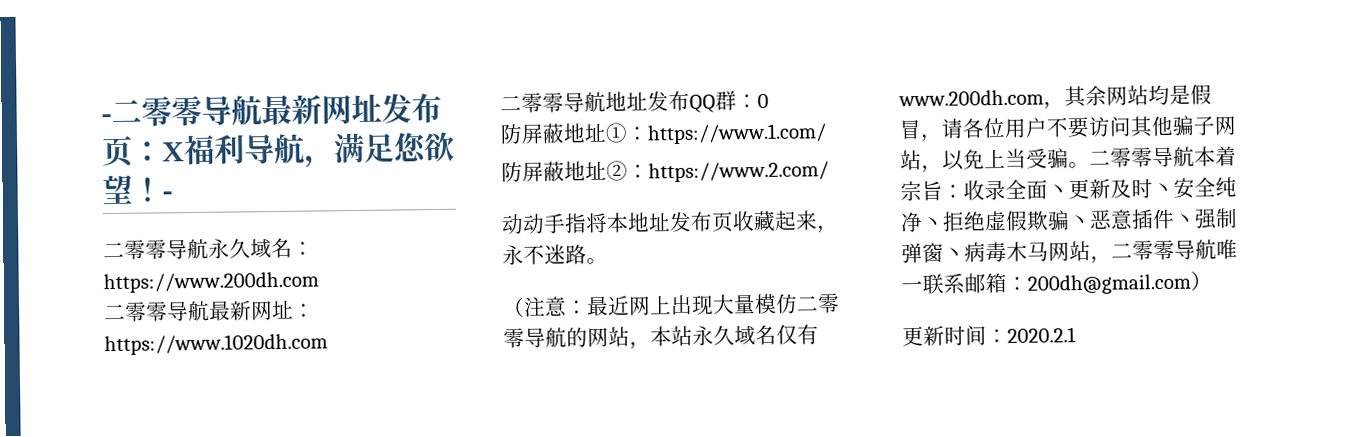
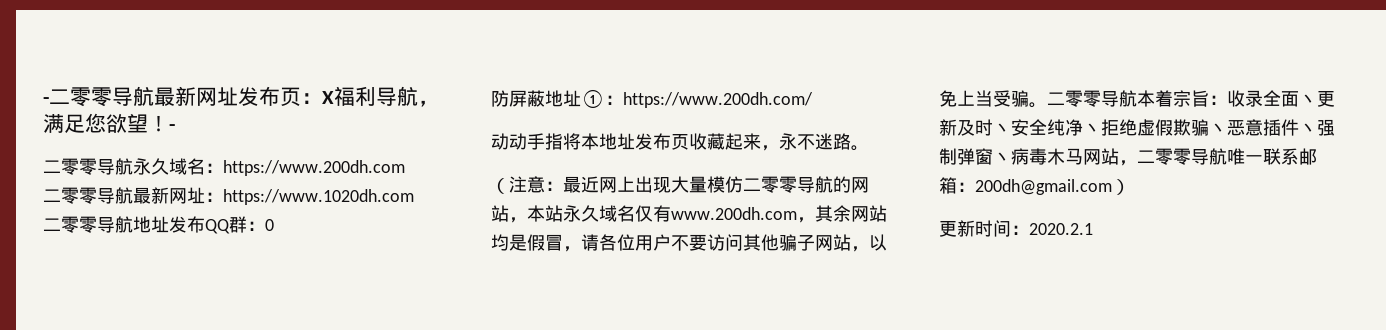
- 防屏蔽地址①：https://www.1.com/
- 防屏蔽地址②：https://www.2.com/
+ 防屏蔽地址①：https://www.200dh.com/

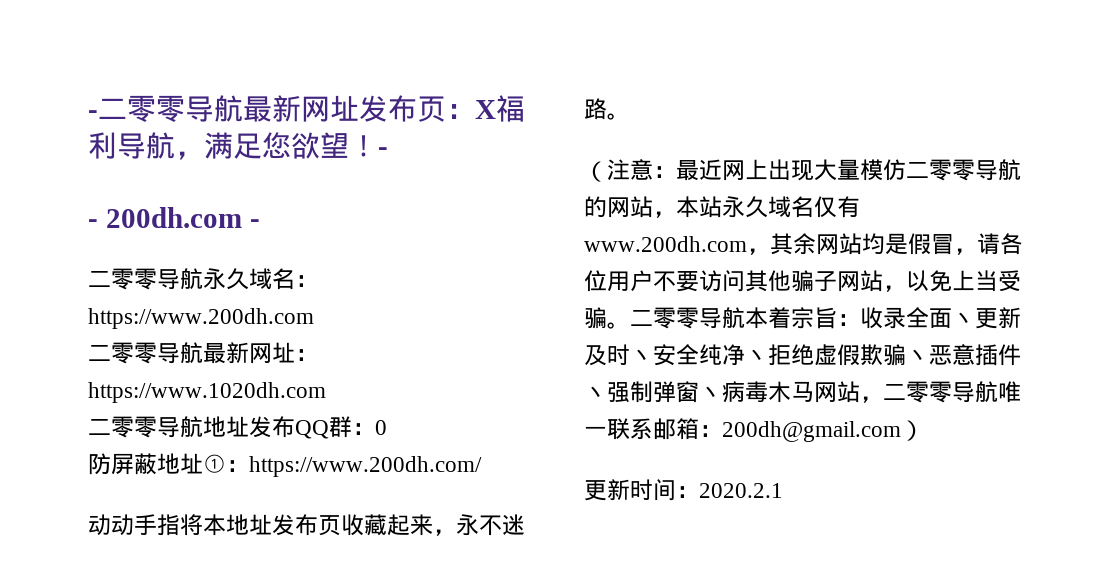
+ - 200dh.com -

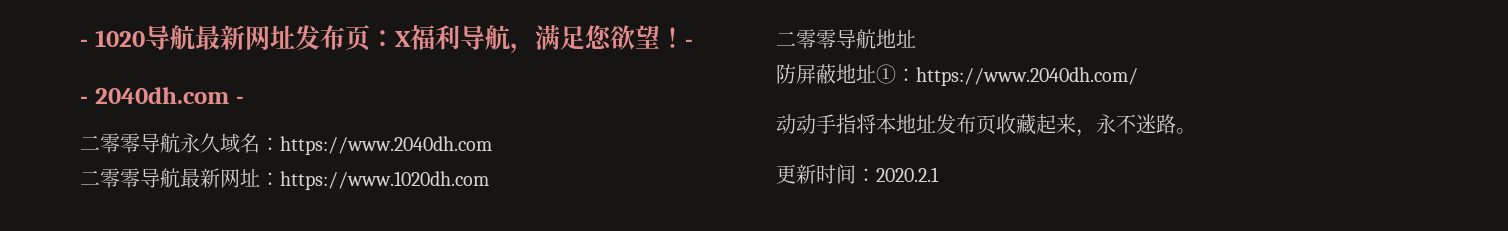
- -二零零导航最新网址发布页：X福利导航，满足您欲望！
+ - 1020导航最新网址发布页：X福利导航，满足您欲望！
- - 200dh.com -
+ - 2040dh.com -
- 二零零导航永久域名：https://www.200dh.com
+ 二零零导航永久域名：https://www.2040dh.com
- 二零零导航地址发布QQ群：0
+ 二零零导航地址
- 防屏蔽地址①：https://www.200dh.com/
+ 防屏蔽地址①：https://www.2040dh.com/
- （注意：最近网上出现大量模仿二零零导航的网站，本站永久域名仅有www.200dh.com，其余网站均是假冒，请各位用户不要访问其他骗子网站，以免上当受骗。二零零导航本着宗旨：收录全面丶更新及时丶安全纯净丶拒绝虚假欺骗丶恶意插件丶强制弹窗丶病毒木马网站，二零零导航唯一联系邮箱：200dh@gmail.com）

